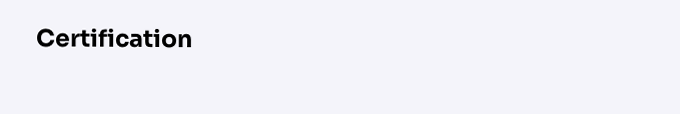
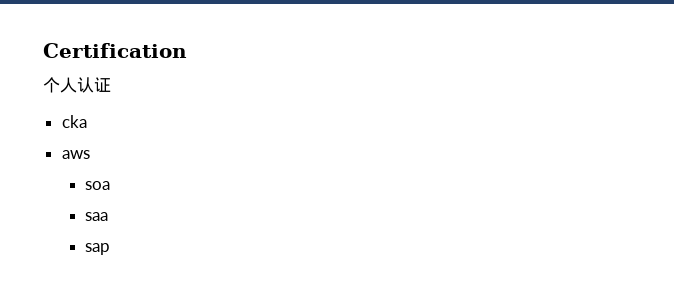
+ 个人认证
+ cka
+ aws
+ soa
+ saa
+ sap

